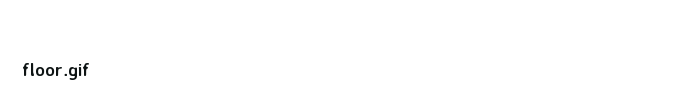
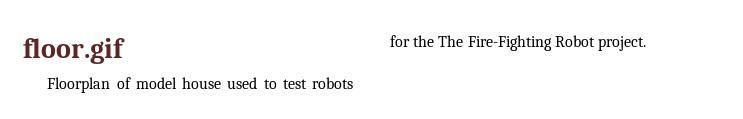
+ Floorplan of model house used to test robots for the The Fire-Fighting Robot project.

